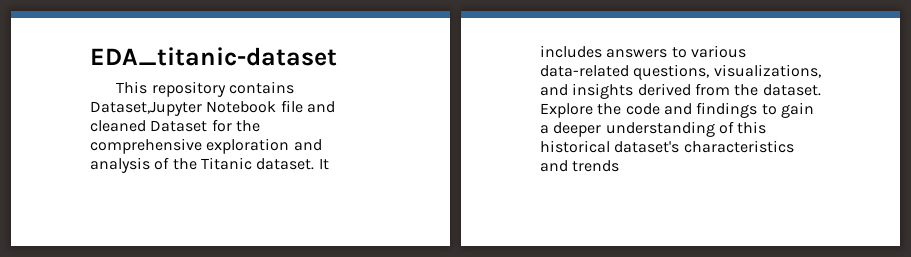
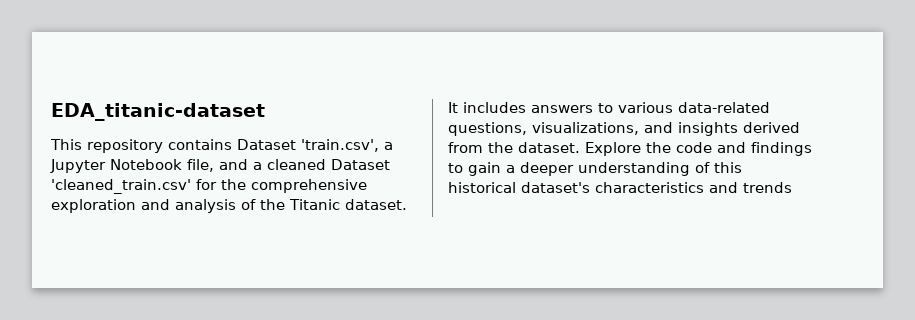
- This repository contains Dataset,Jupyter Notebook file and cleaned Dataset for the comprehensive exploration and analysis of the Titanic dataset.
+ This repository contains Dataset 'train.csv', a Jupyter Notebook file, and a cleaned Dataset 'cleaned_train.csv' for the comprehensive exploration and analysis of the Titanic dataset.

